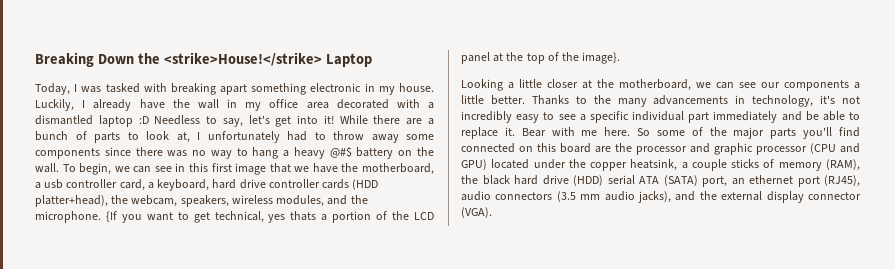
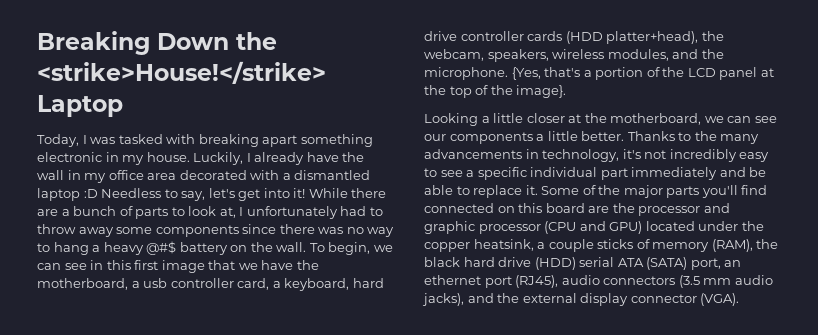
- {If you want to get technical, yes thats a portion of the LCD panel at the top of the image}.
+ {Yes, that's a portion of the LCD panel at the top of the image}.
- Bear with me here. So some of the major parts you'll find connected on this board are the processor and graphic processor (CPU and GPU) located under the copper heatsink, a couple sticks of memory (RAM), the black hard drive (HDD) serial ATA (SATA) port, an ethernet port (RJ45), audio connectors (3.5 mm audio jacks), and the external display connector (VGA).
+ Some of the major parts you'll find connected on this board are the processor and graphic processor (CPU and GPU) located under the copper heatsink, a couple sticks of memory (RAM), the black hard drive (HDD) serial ATA (SATA) port, an ethernet port (RJ45), audio connectors (3.5 mm audio jacks), and the external display connector (VGA).

